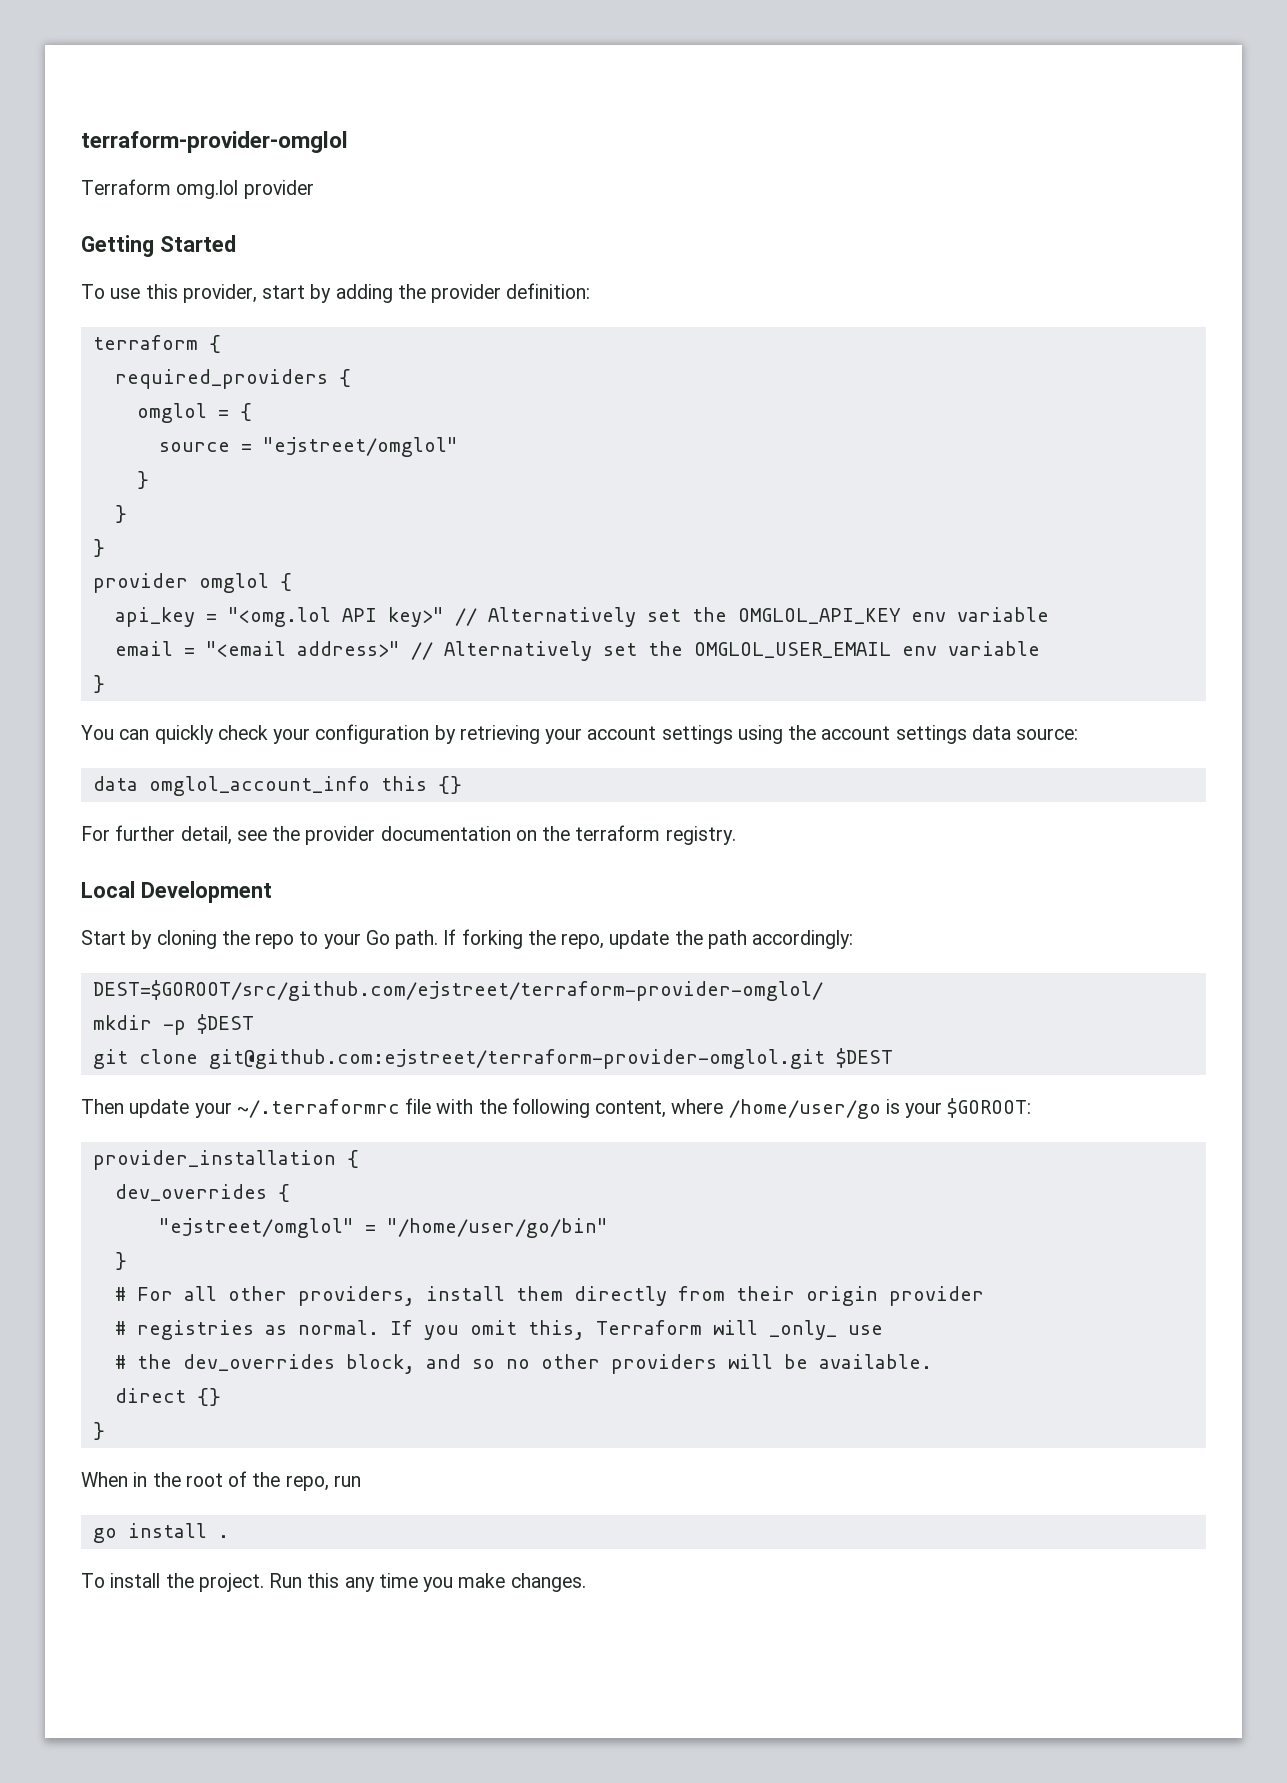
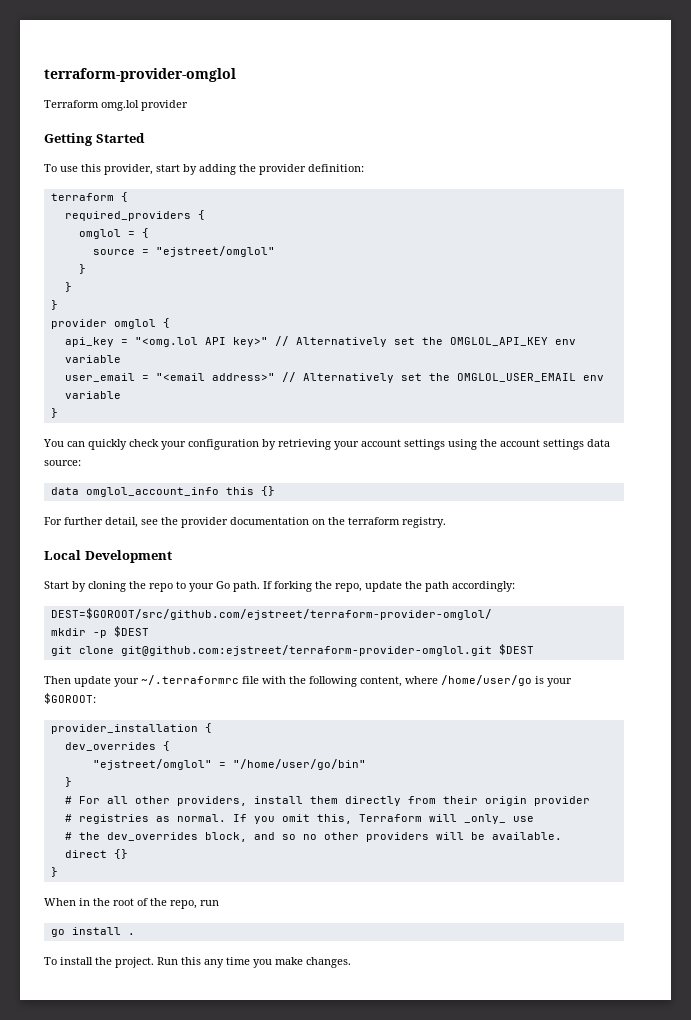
- email = "<email address>" // Alternatively set the OMGLOL_USER_EMAIL env variable
+ user_email = "<email address>" // Alternatively set the OMGLOL_USER_EMAIL env variable

